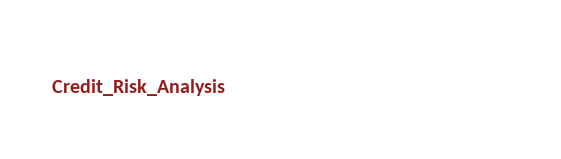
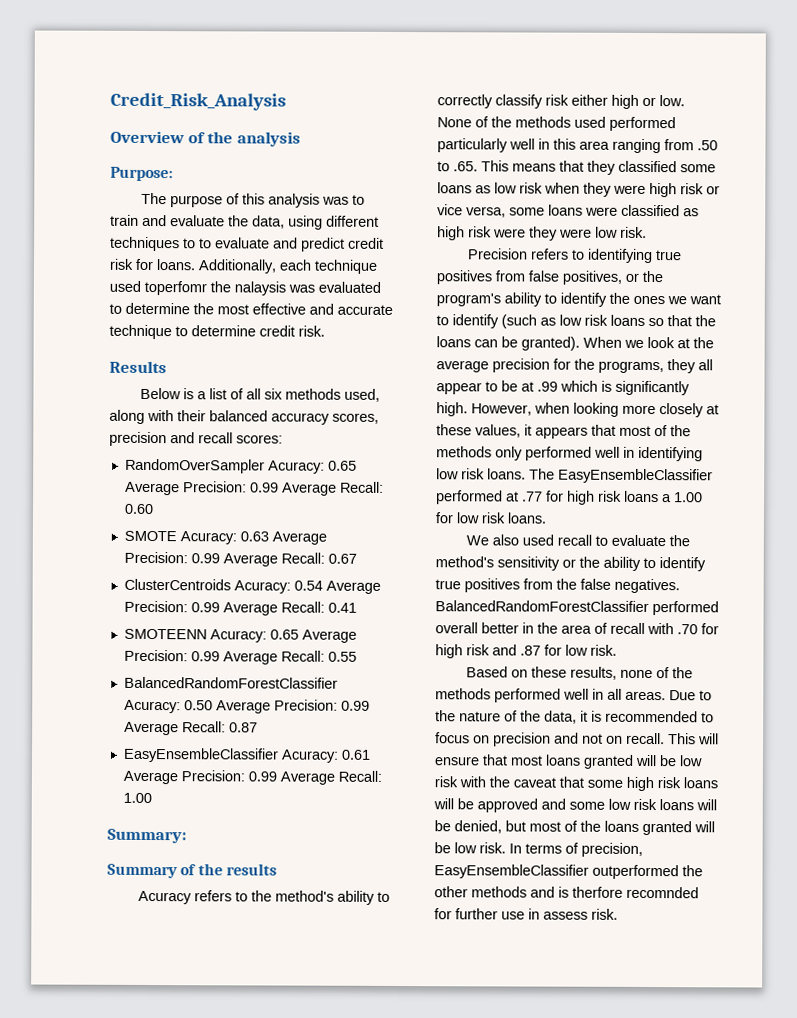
+ Overview of the analysis
+ Purpose:
+ The purpose of this analysis was to train and evaluate the data, using different techniques to to evaluate and predict credit risk for loans. Additionally, each technique used toperfomr the nalaysis was evaluated to determine the most effective and accurate technique to determine credit risk.
+ Results
+ Below is a list of all six methods used, along with their balanced accuracy scores, precision and recall scores:
+ RandomOverSampler Acuracy: 0.65 Average Precision: 0.99 Average Recall: 0.60
+ SMOTE Acuracy: 0.63 Average Precision: 0.99 Average Recall: 0.67
+ ClusterCentroids Acuracy: 0.54 Average Precision: 0.99 Average Recall: 0.41
+ SMOTEENN Acuracy: 0.65 Average Precision: 0.99 Average Recall: 0.55
+ BalancedRandomForestClassifier Acuracy: 0.50 Average Precision: 0.99 Average Recall: 0.87
+ EasyEnsembleClassifier Acuracy: 0.61 Average Precision: 0.99 Average Recall: 1.00
+ Summary:
+ Summary of the results
+ Acuracy refers to the method's ability to correctly classify risk either high or low. None of the methods used performed particularly well in this area ranging from .50 to .65. This means that they classified some loans as low risk when they were high risk or vice versa, some loans were classified as high risk were they were low risk.
+ Precision refers to identifying true positives from false positives, or the program's ability to identify the ones we want to identify (such as low risk loans so that the loans can be granted). When we look at the average precision for the programs, they all appear to be at .99 which is significantly high. However, when looking more closely at these values, it appears that most of the methods only performed well in identifying low risk loans. The EasyEnsembleClassifier performed at .77 for high risk loans a 1.00 for low risk loans.
+ We also used recall to evaluate the method's sensitivity or the ability to identify true positives from the false negatives. BalancedRandomForestClassifier performed overall better in the area of recall with .70 for high risk and .87 for low risk.
+ Based on these results, none of the methods performed well in all areas. Due to the nature of the data, it is recommended to focus on precision and not on recall. This will ensure that most loans granted will be low risk with the caveat that some high risk loans will be approved and some low risk loans will be denied, but most of the loans granted will be low risk. In terms of precision, EasyEnsembleClassifier outperformed the other methods and is therfore recomnded for further use in assess risk.

